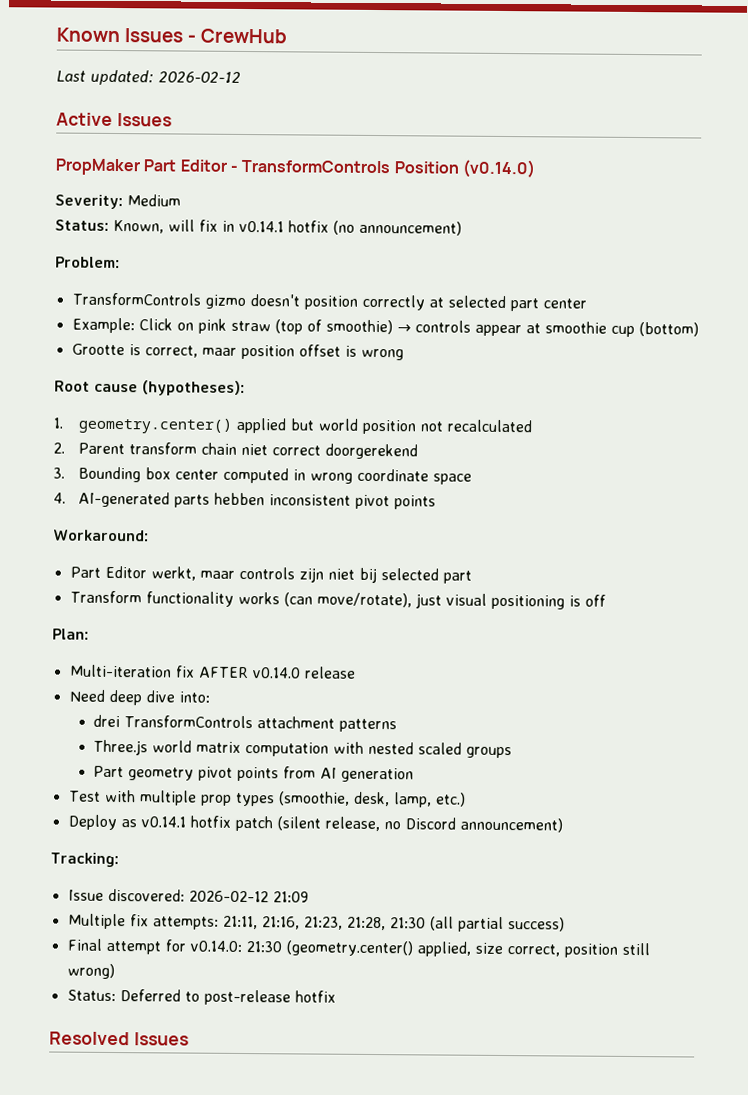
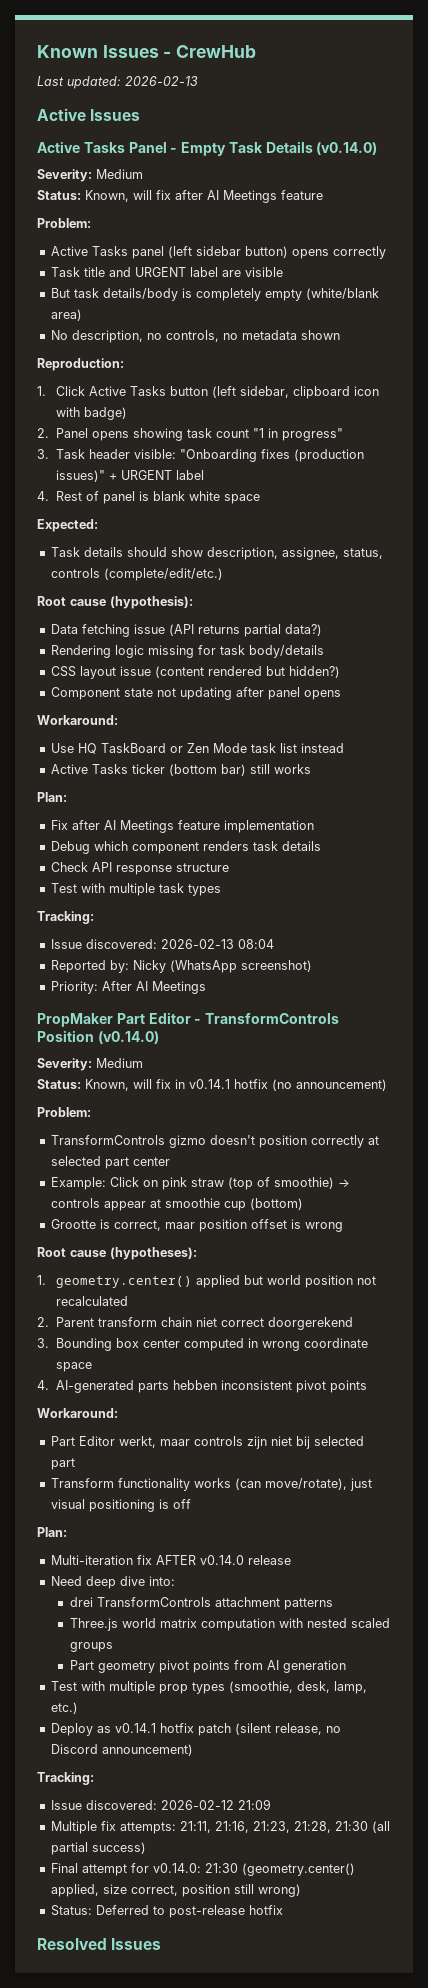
- Last updated: 2026-02-12
+ Last updated: 2026-02-13
+ Active Tasks Panel - Empty Task Details (v0.14.0)
+ Severity: Medium
+ Status: Known, will fix after AI Meetings feature
+ Problem:
+ Active Tasks panel (left sidebar button) opens correctly
+ Task title and URGENT label are visible
+ But task details/body is completely empty (white/blank area)
+ No description, no controls, no metadata shown
+ Reproduction:
+ 1. Click Active Tasks button (left sidebar, clipboard icon with badge)
+ 2. Panel opens showing task count "1 in progress"
+ 3. Task header visible: "Onboarding fixes (production issues)" + URGENT label
+ 4. Rest of panel is blank white space
+ Expected:
+ Task details should show description, assignee, status, controls (complete/edit/etc.)
+ Root cause (hypothesis):
+ Data fetching issue (API returns partial data?)
+ Rendering logic missing for task body/details
+ CSS layout issue (content rendered but hidden?)
+ Component state not updating after panel opens
+ Workaround:
+ Use HQ TaskBoard or Zen Mode task list instead
+ Active Tasks ticker (bottom bar) still works
+ Plan:
+ Fix after AI Meetings feature implementation
+ Debug which component renders task details
+ Check API response structure
+ Test with multiple task types
+ Tracking:
+ Issue discovered: 2026-02-13 08:04
+ Reported by: Nicky (WhatsApp screenshot)
+ Priority: After AI Meetings

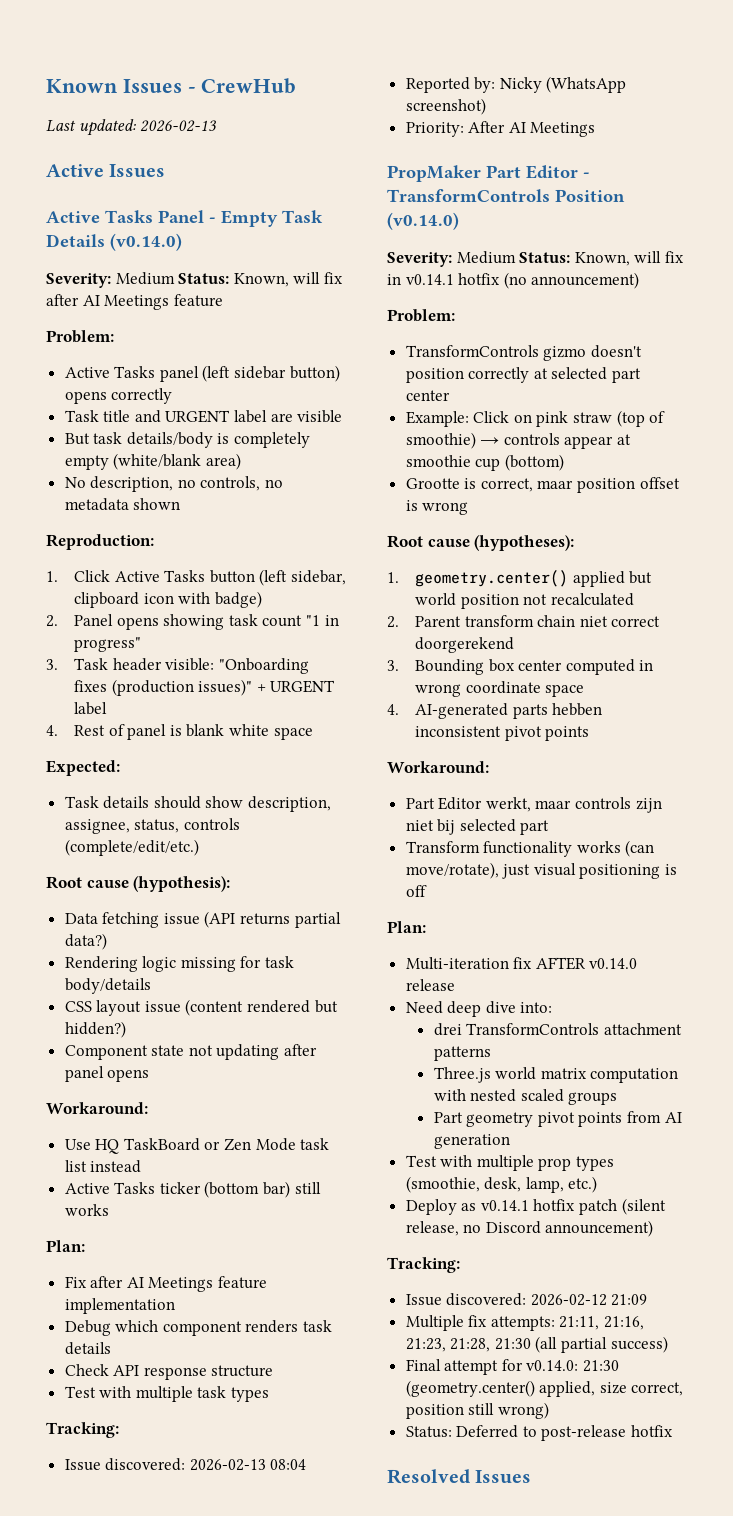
  Active Tasks Panel - Empty Task Details (v0.14.0)
- Severity: Medium
- Status: Known, will fix after AI Meetings feature
+ Severity: Medium Status: Known, will fix after AI Meetings feature
  PropMaker Part Editor - TransformControls Position (v0.14.0)
- Severity: Medium
- Status: Known, will fix in v0.14.1 hotfix (no announcement)
+ Severity: Medium Status: Known, will fix in v0.14.1 hotfix (no announcement)

